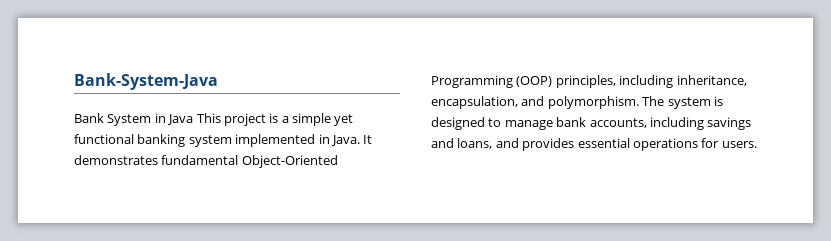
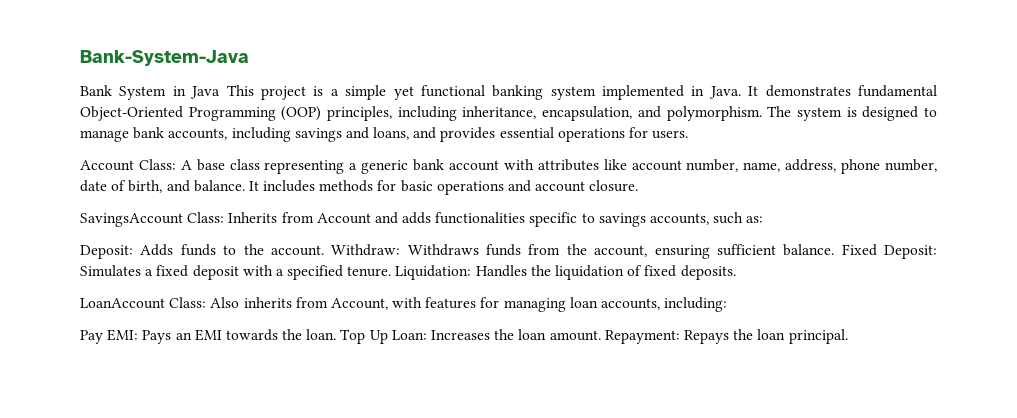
+ Account Class: A base class representing a generic bank account with attributes like account number, name, address, phone number, date of birth, and balance. It includes methods for basic operations and account closure.
+ SavingsAccount Class: Inherits from Account and adds functionalities specific to savings accounts, such as:
+ Deposit: Adds funds to the account. Withdraw: Withdraws funds from the account, ensuring sufficient balance. Fixed Deposit: Simulates a fixed deposit with a specified tenure. Liquidation: Handles the liquidation of fixed deposits.
+ LoanAccount Class: Also inherits from Account, with features for managing loan accounts, including:
+ Pay EMI: Pays an EMI towards the loan. Top Up Loan: Increases the loan amount. Repayment: Repays the loan principal.

